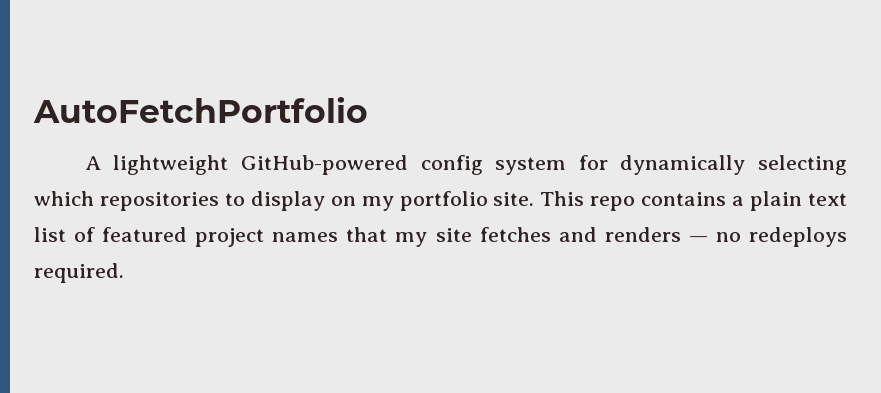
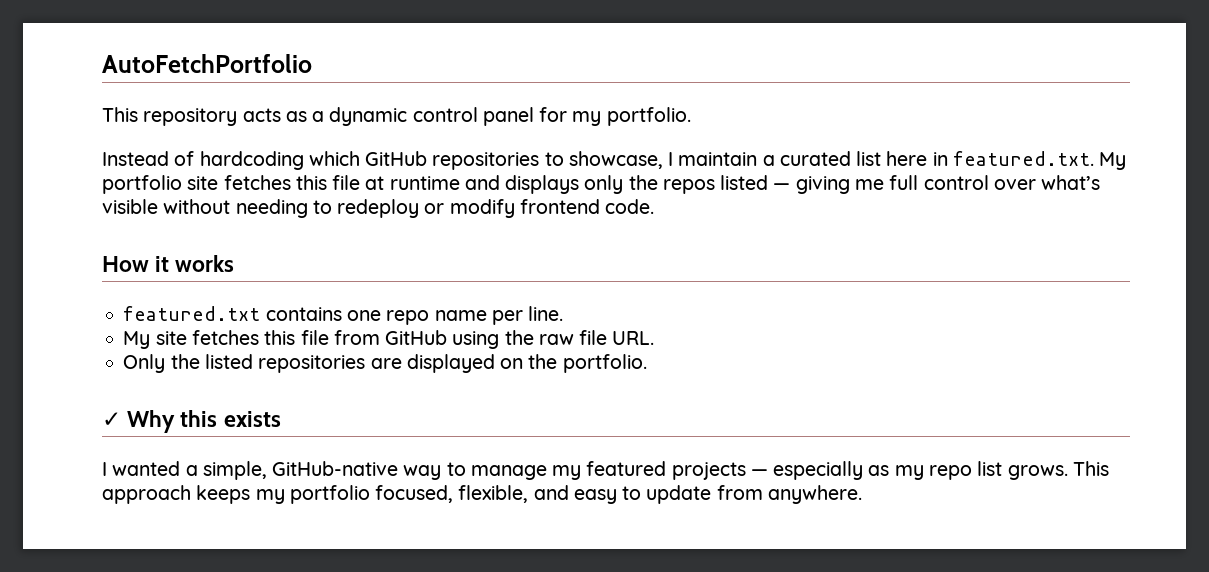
- A lightweight GitHub-powered config system for dynamically selecting which repositories to display on my portfolio site. This repo contains a plain text list of featured project names that my site fetches and renders — no redeploys required.
+ This repository acts as a dynamic control panel for my portfolio.
+ Instead of hardcoding which GitHub repositories to showcase, I maintain a curated list here in featured.txt. My portfolio site fetches this file at runtime and displays only the repos listed — giving me full control over what’s visible without needing to redeploy or modify frontend code.
+ How it works
+ featured.txt contains one repo name per line.
+ My site fetches this file from GitHub using the raw file URL.
+ Only the listed repositories are displayed on the portfolio.
+ ✓ Why this exists
+ I wanted a simple, GitHub-native way to manage my featured projects — especially as my repo list grows. This approach keeps my portfolio focused, flexible, and easy to update from anywhere.

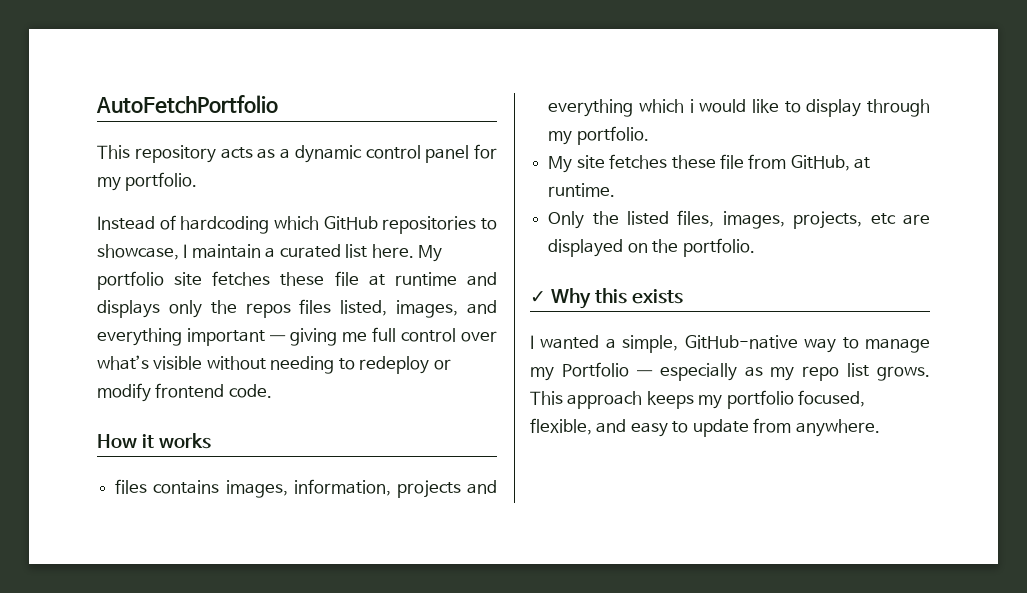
- Instead of hardcoding which GitHub repositories to showcase, I maintain a curated list here in featured.txt. My portfolio site fetches this file at runtime and displays only the repos listed — giving me full control over what’s visible without needing to redeploy or modify frontend code.
+ Instead of hardcoding which GitHub repositories to showcase, I maintain a curated list here. My portfolio site fetches these file at runtime and displays only the repos files listed, images, and everything important — giving me full control over what’s visible without needing to redeploy or modify frontend code.
- featured.txt contains one repo name per line.
+ files contains images, information, projects and everything which i would like to display through my portfolio.
- My site fetches this file from GitHub using the raw file URL.
+ My site fetches these file from GitHub, at runtime.
- Only the listed repositories are displayed on the portfolio.
+ Only the listed files, images, projects, etc are displayed on the portfolio.
- I wanted a simple, GitHub-native way to manage my featured projects — especially as my repo list grows.
+ I wanted a simple, GitHub-native way to manage my Portfolio — especially as my repo list grows.

